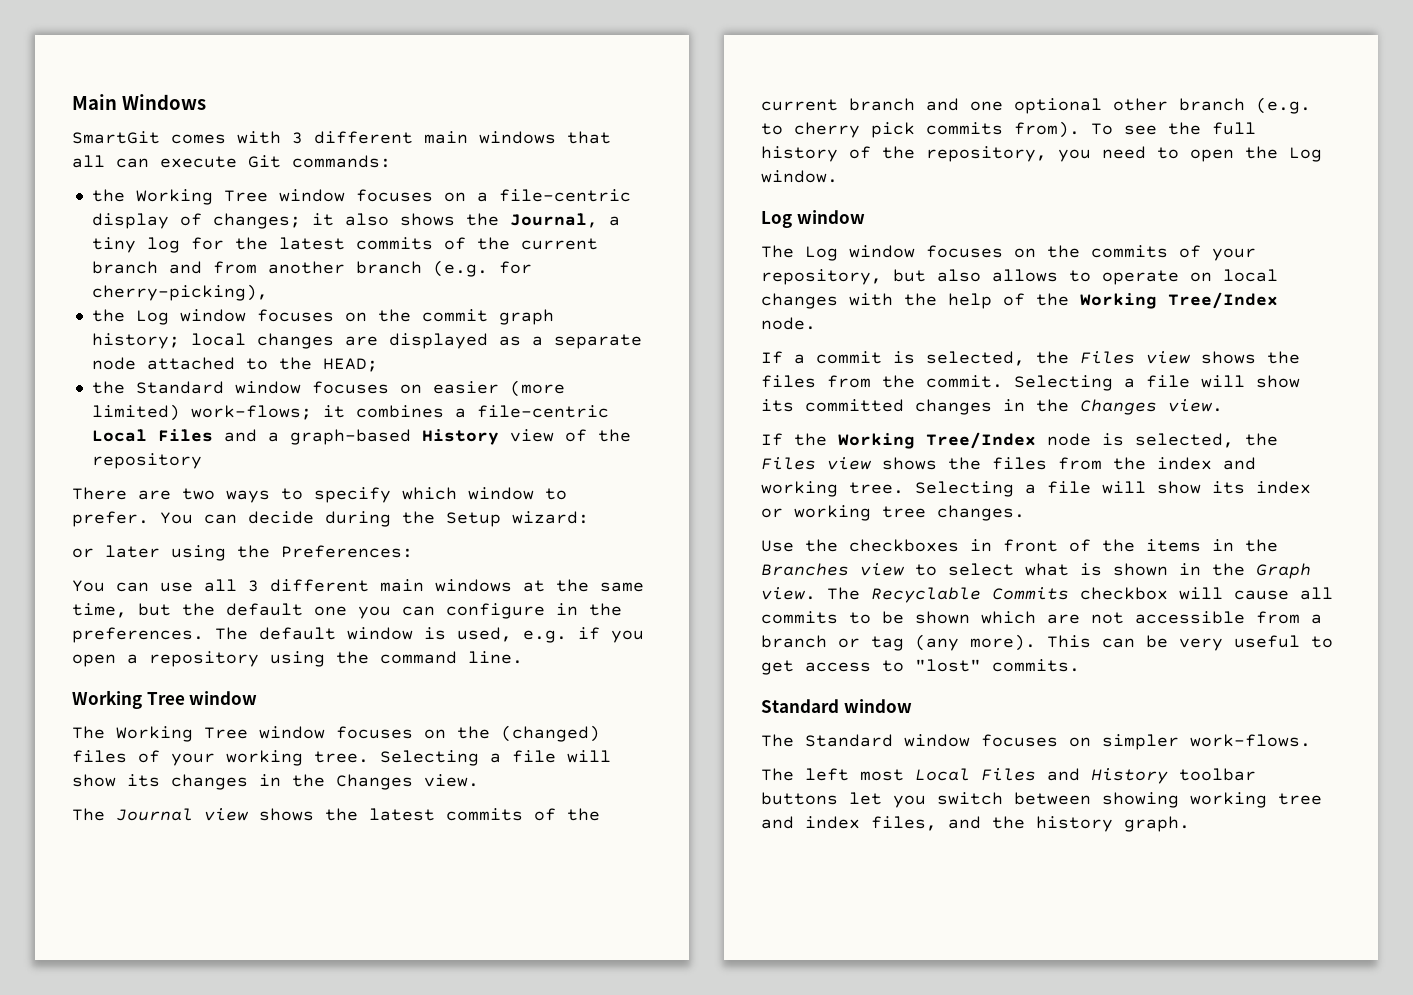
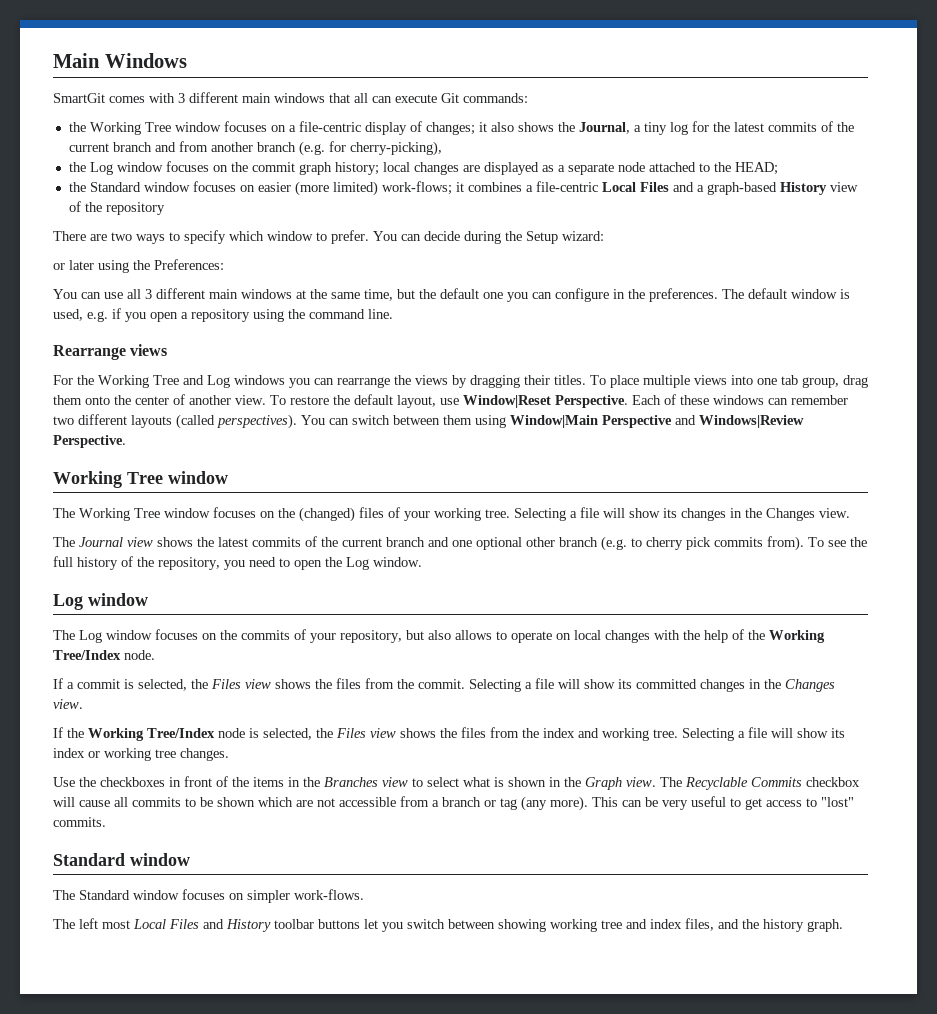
+ Rearrange views
+ For the Working Tree and Log windows you can rearrange the views by dragging their titles. To place multiple views into one tab group, drag them onto the center of another view. To restore the default layout, use Window|Reset Perspective. Each of these windows can remember two different layouts (called perspectives). You can switch between them using Window|Main Perspective and Windows|Review Perspective.

